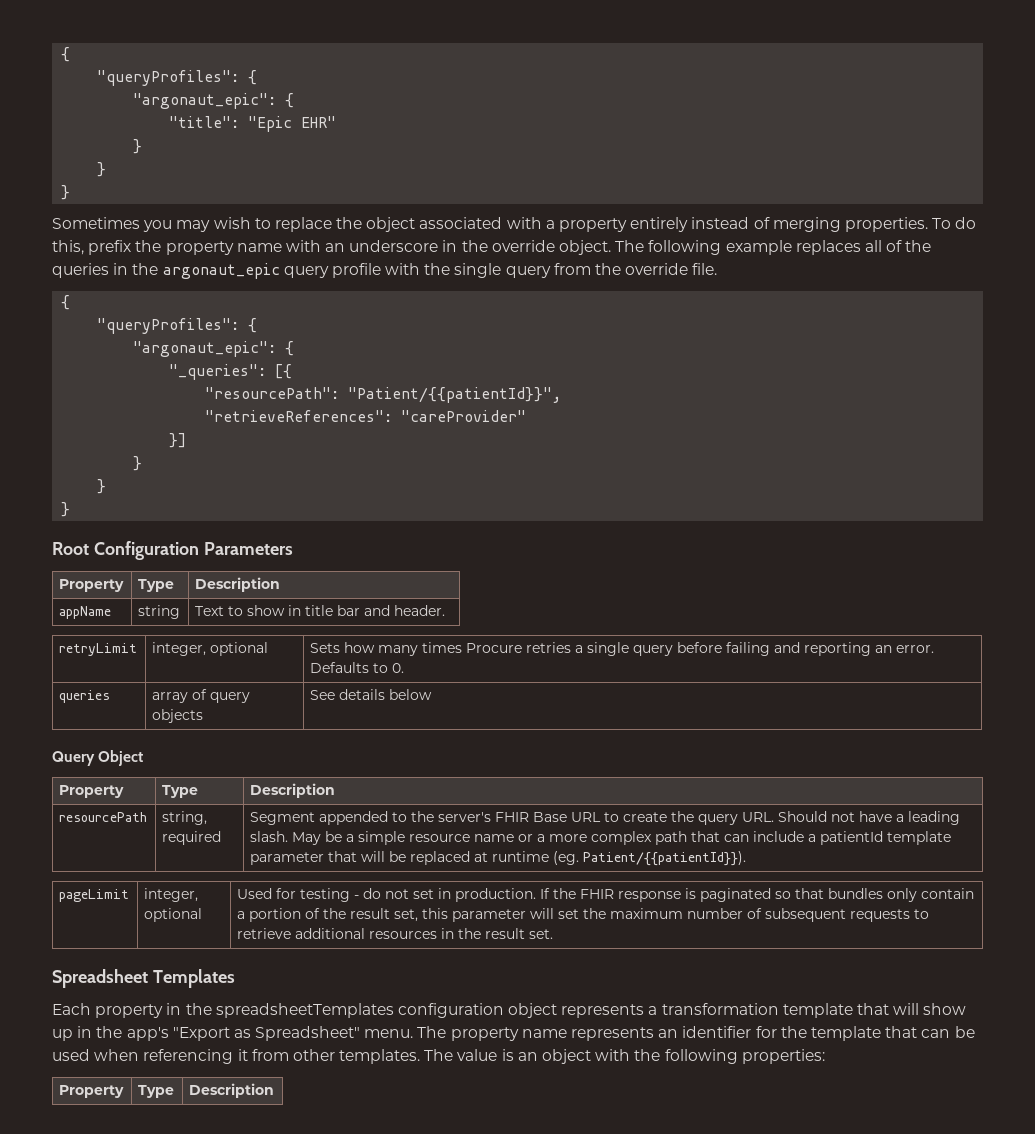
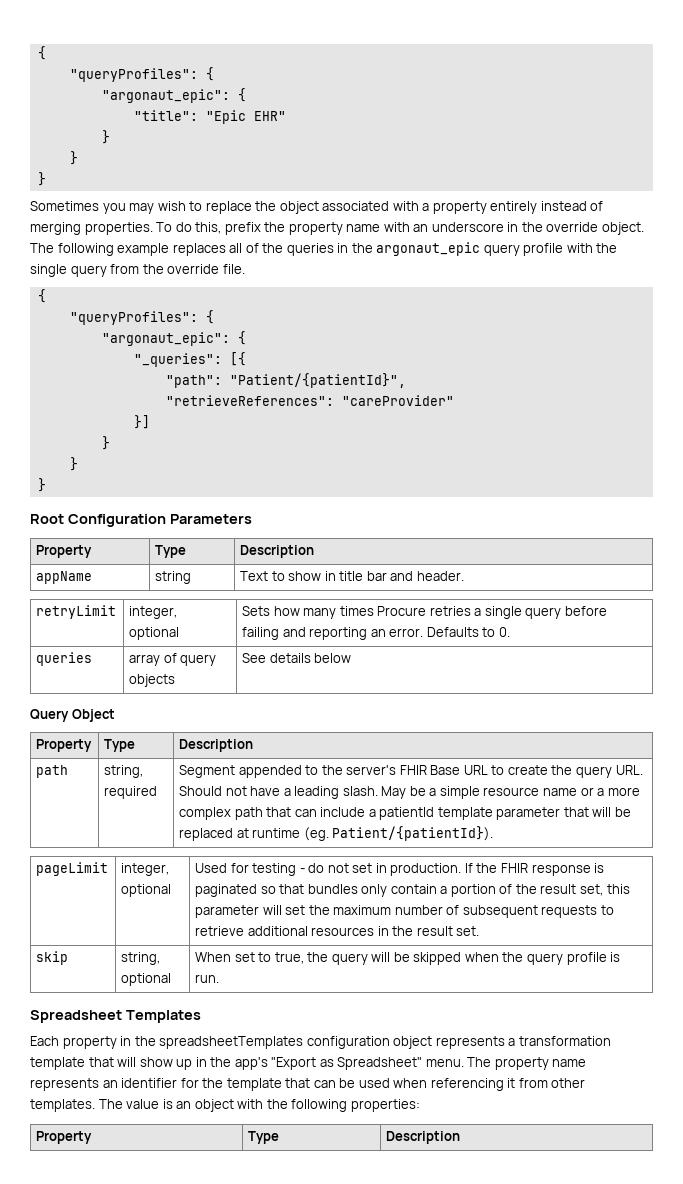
- "resourcePath": "Patient/{{patientId}}",
+ "path": "Patient/{patientId}",
  Query Object
  Property | Type | Description
- resourcePath
+ path
- May be a simple resource name or a more complex path that can include a patientId template parameter that will be replaced at runtime (eg. Patient/{{patientId}}).
+ May be a simple resource name or a more complex path that can include a patientId template parameter that will be replaced at runtime (eg. Patient/{patientId}).
+ skip | string, optional | When set to true, the query will be skipped when the query profile is run.

